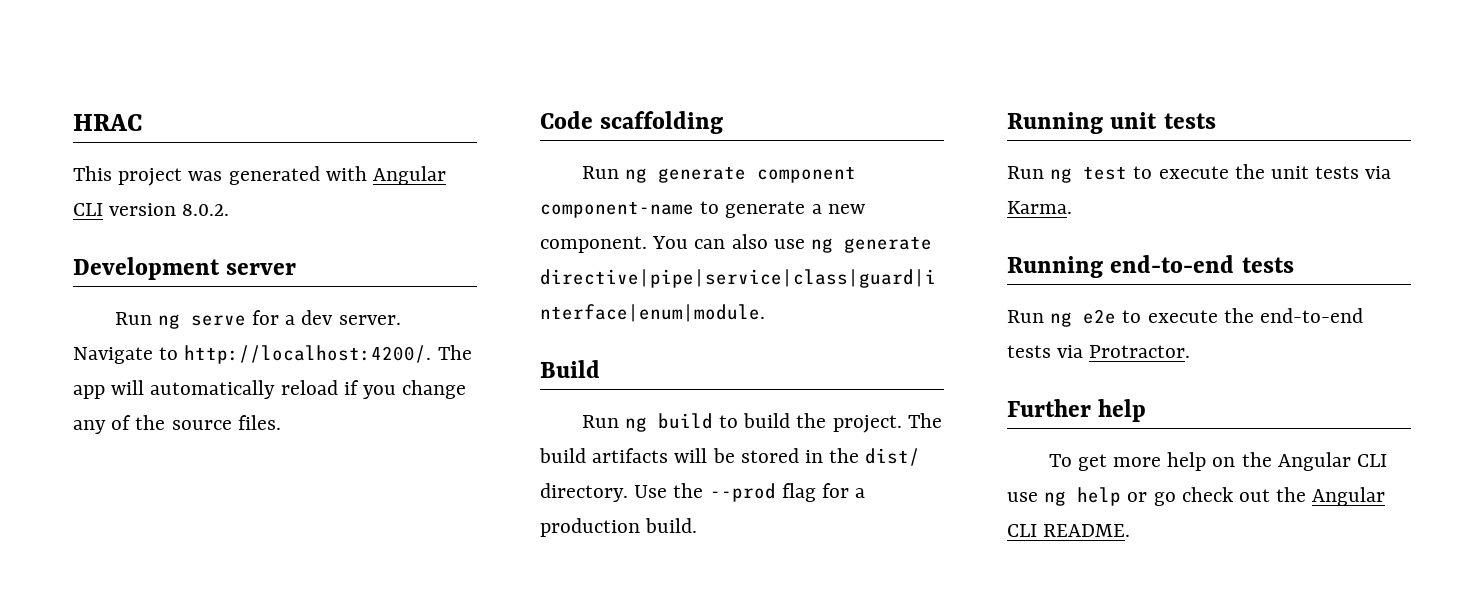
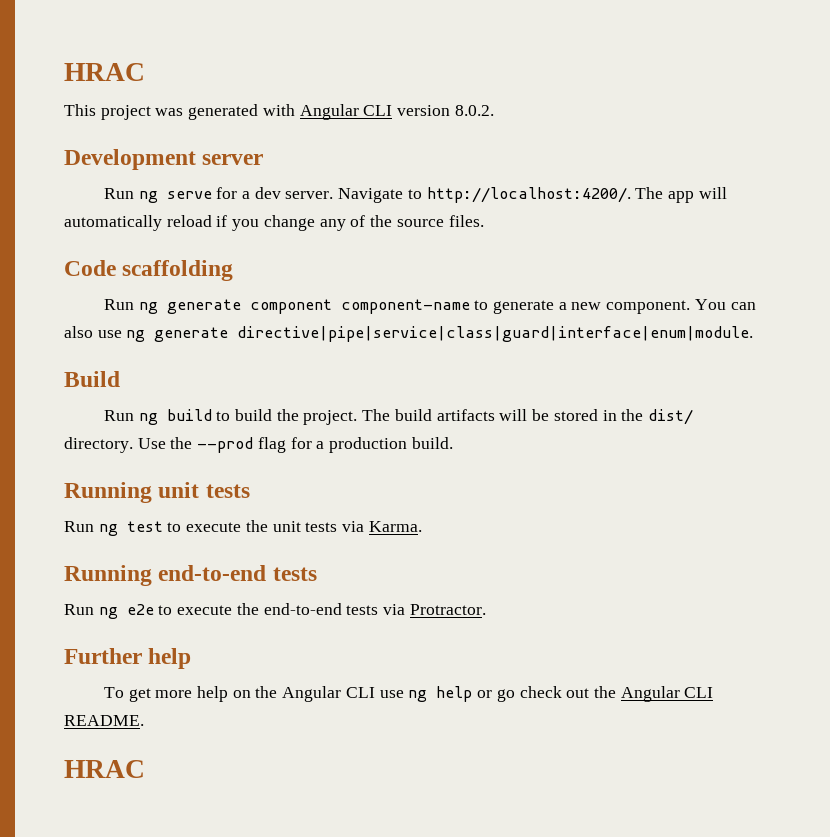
  To get more help on the Angular CLI use ng help or go check out the Angular CLI README.
+ HRAC

